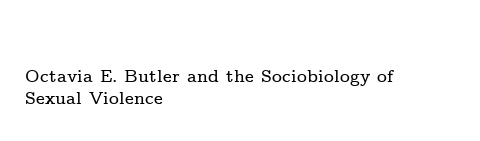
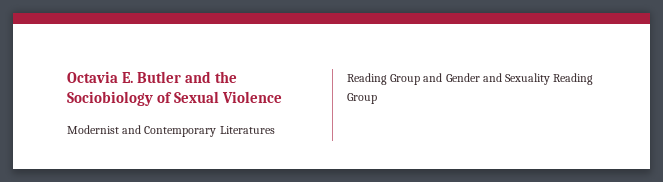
+ Modernist and Contemporary Literatures Reading Group and Gender and Sexuality Reading Group

